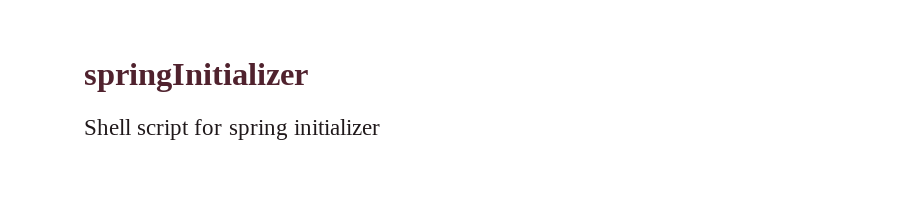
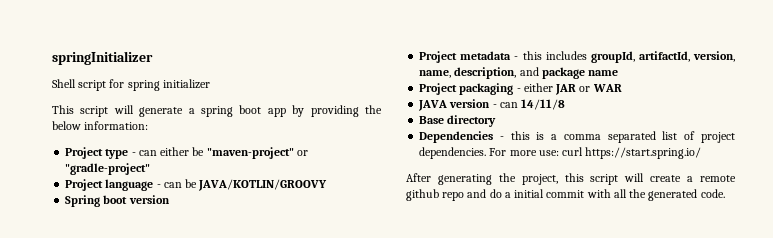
+ This script will generate a spring boot app by providing the below information:
+ Project type - can either be "maven-project" or "gradle-project"
+ Project language - can be JAVA/KOTLIN/GROOVY
+ Spring boot version
+ Project metadata - this includes groupId, artifactId, version, name, description, and package name
+ Project packaging - either JAR or WAR
+ JAVA version - can 14/11/8
+ Base directory
+ Dependencies - this is a comma separated list of project dependencies. For more use: curl https://start.spring.io/
+ After generating the project, this script will create a remote github repo and do a initial commit with all the generated code.

